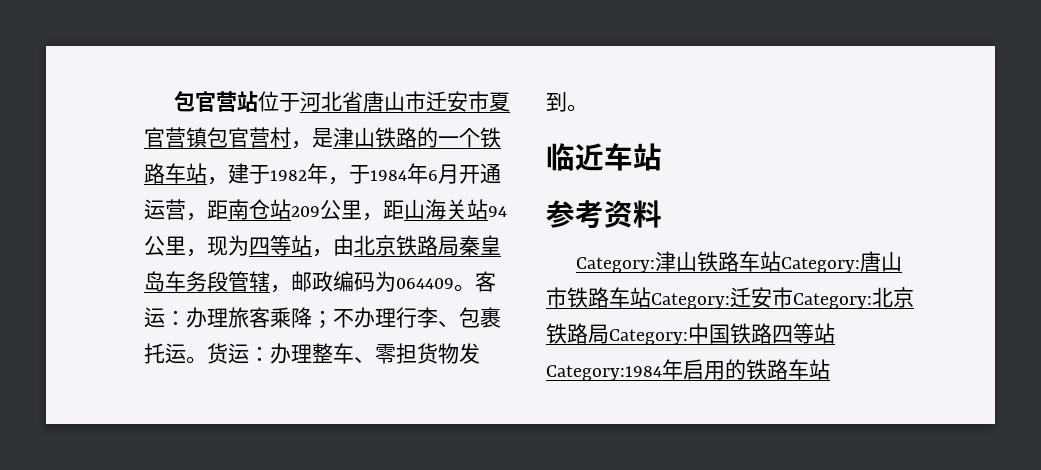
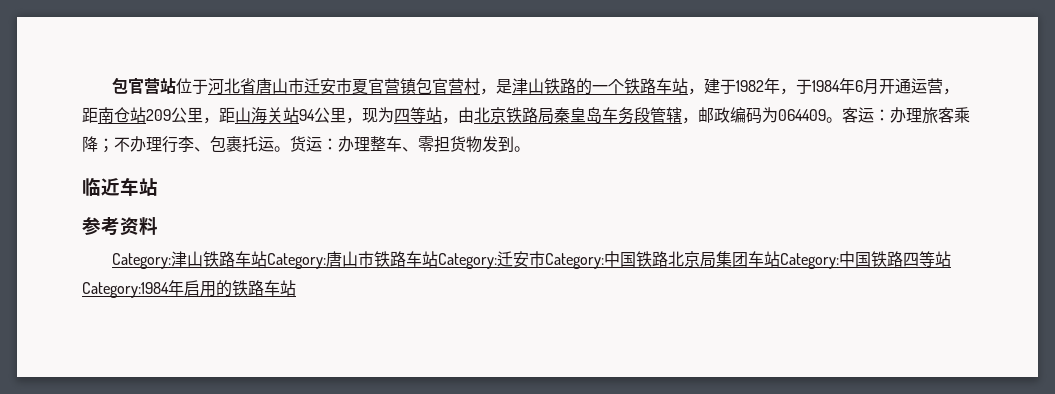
- Category:津山铁路车站Category:唐山市铁路车站Category:迁安市Category:北京铁路局Category:中国铁路四等站Category:1984年启用的铁路车站
+ Category:津山铁路车站Category:唐山市铁路车站Category:迁安市Category:中国铁路北京局集团车站Category:中国铁路四等站Category:1984年启用的铁路车站

